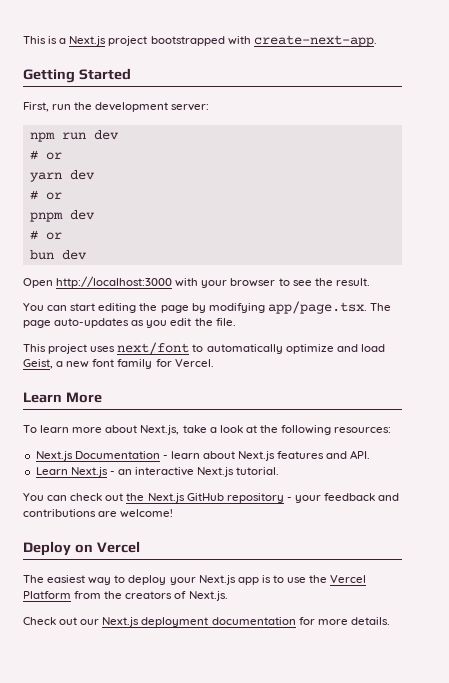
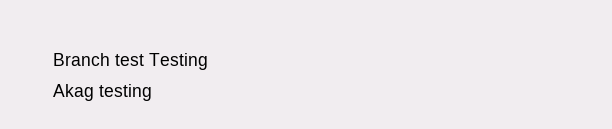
- This is a Next.js project bootstrapped with create-next-app.
- Getting Started
- First, run the development server:
- npm run dev
- # or
- yarn dev
- # or
- pnpm dev
- # or
- bun dev
- Open http://localhost:3000 with your browser to see the result.
- You can start editing the page by modifying app/page.tsx. The page auto-updates as you edit the file.
- This project uses next/font to automatically optimize and load Geist, a new font family for Vercel.
- Learn More
- To learn more about Next.js, take a look at the following resources:
- Next.js Documentation - learn about Next.js features and API.
- Learn Next.js - an interactive Next.js tutorial.
- You can check out the Next.js GitHub repository - your feedback and contributions are welcome!
- Deploy on Vercel
- The easiest way to deploy your Next.js app is to use the Vercel Platform from the creators of Next.js.
- Check out our Next.js deployment documentation for more details.
+ Branch test Testing
+ Akag testing

